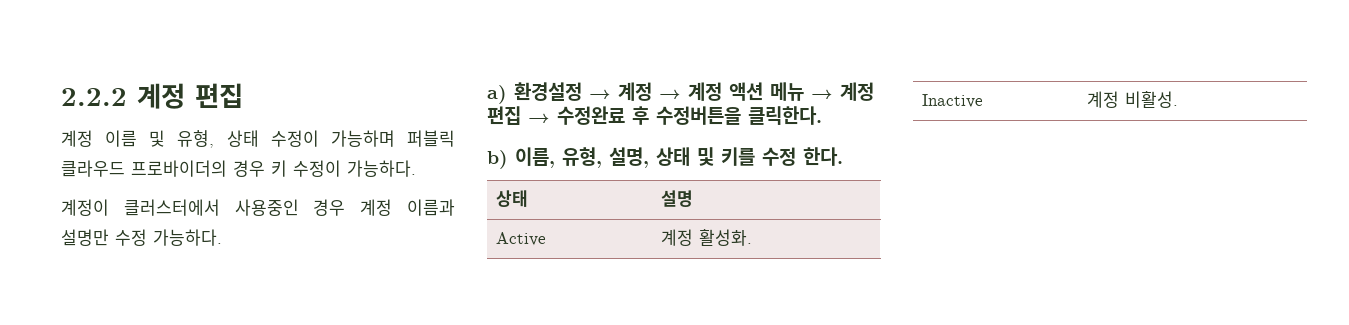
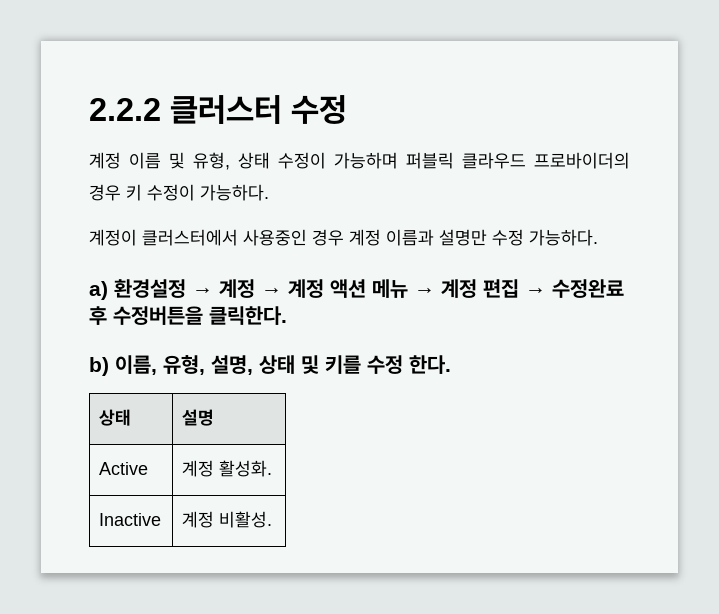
- 2.2.2 계정 편집
+ 2.2.2 클러스터 수정

